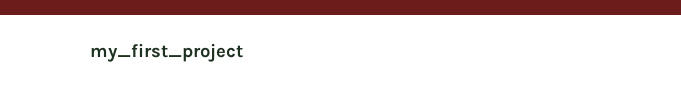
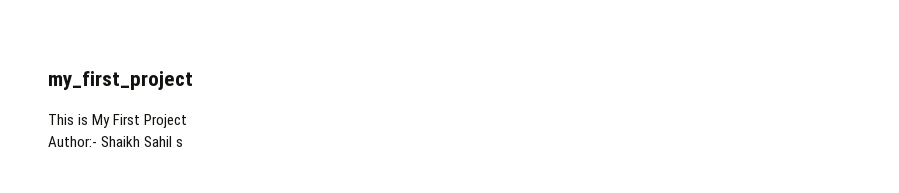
+ This is My First Project
+ Author:- Shaikh Sahil s

